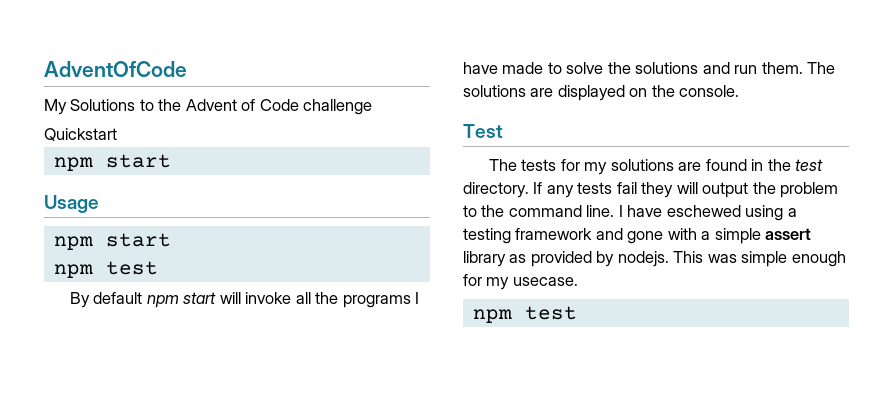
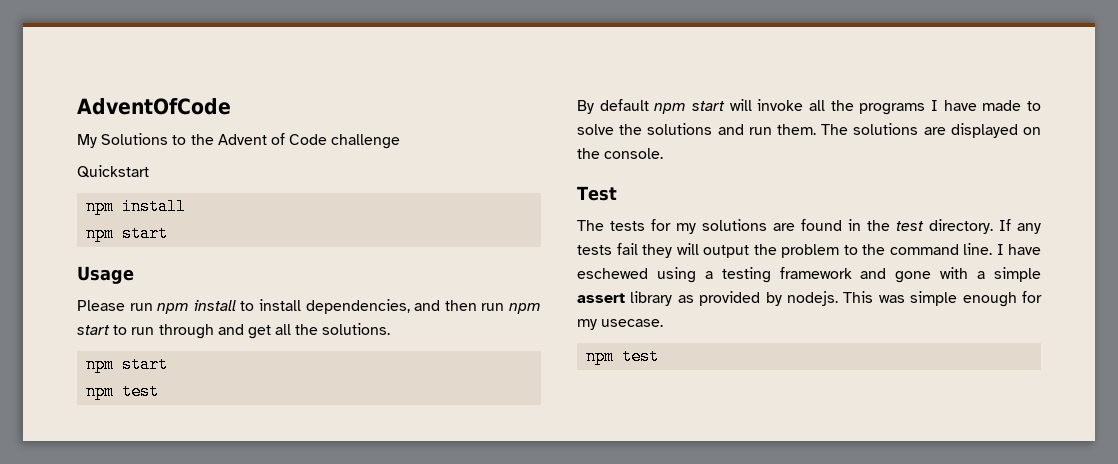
  Quickstart
+ npm install
+ Please run npm install to install dependencies, and then run npm start to run through and get all the solutions.

